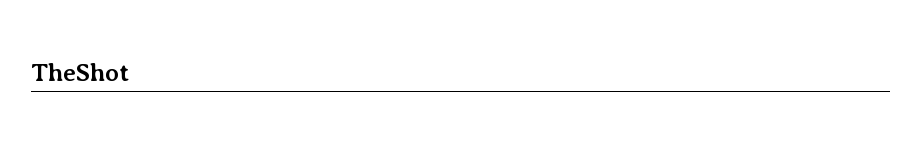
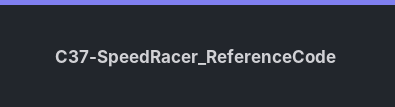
- TheShot
+ C37-SpeedRacer_ReferenceCode

